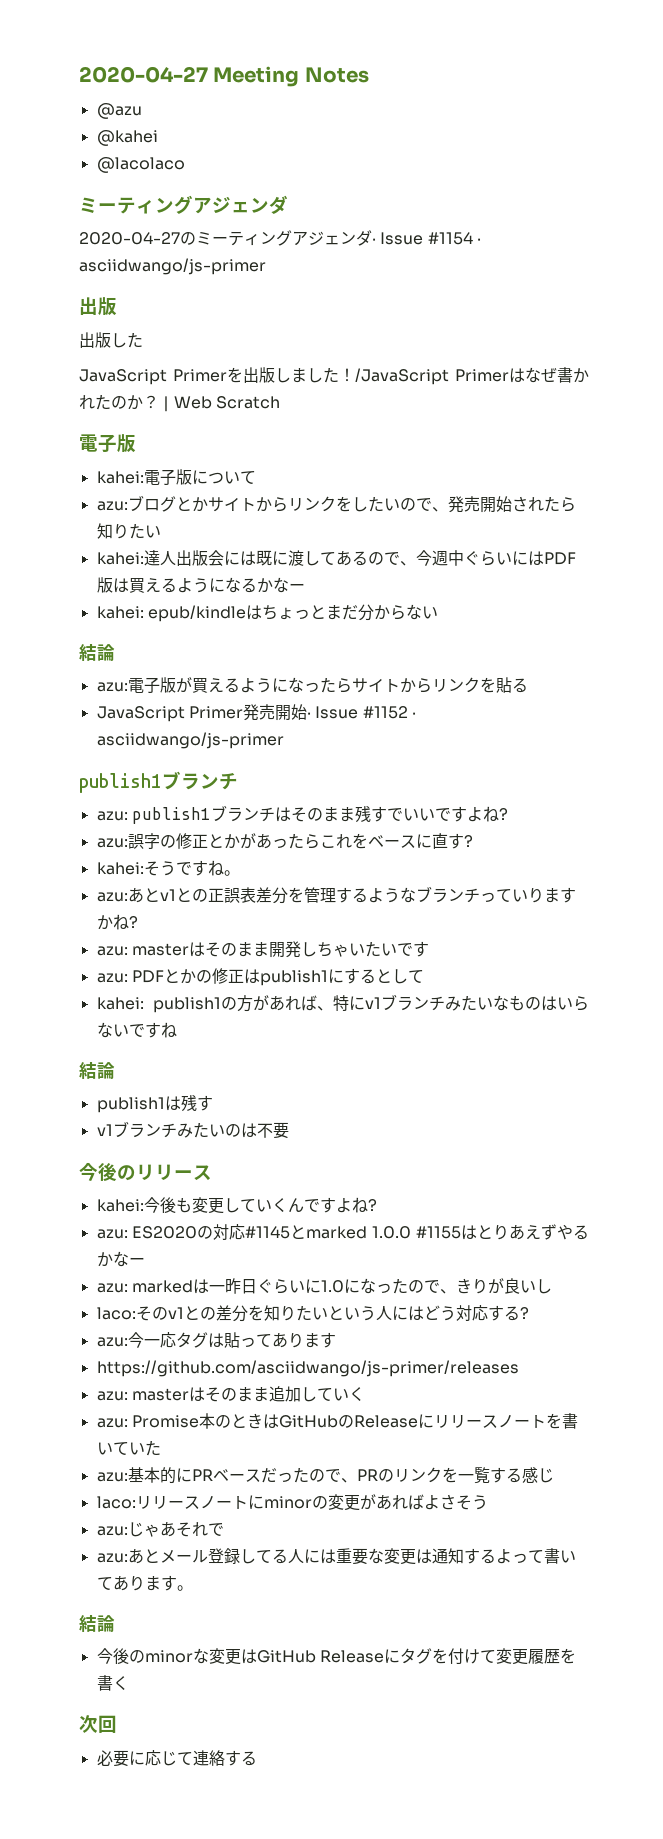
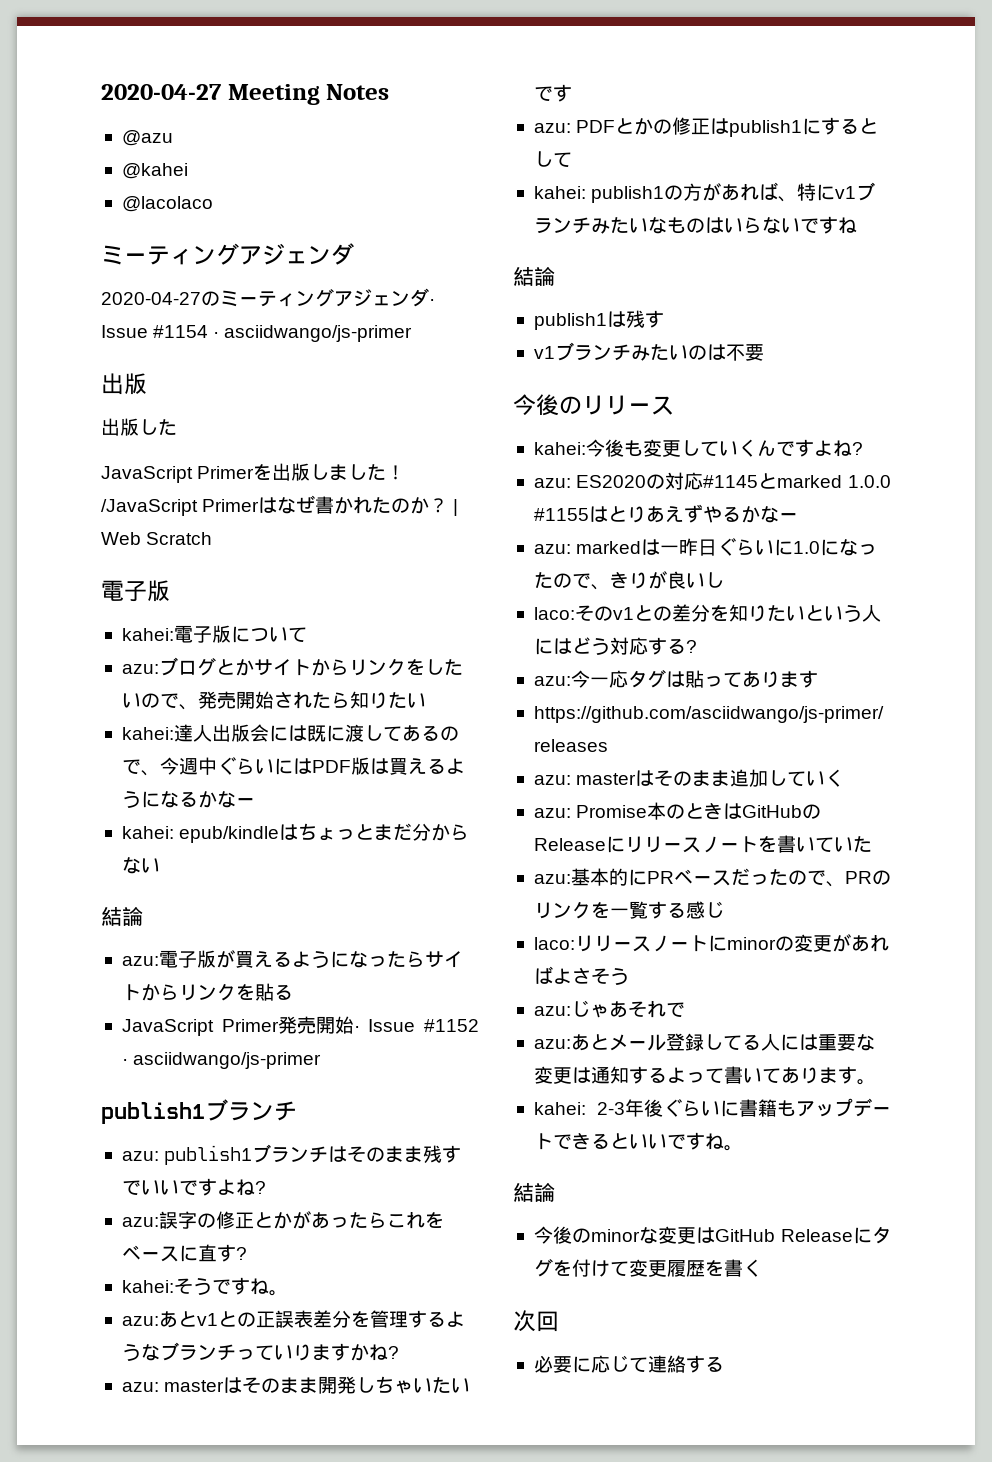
+ kahei: 2-3年後ぐらいに書籍もアップデートできるといいですね。

